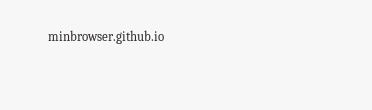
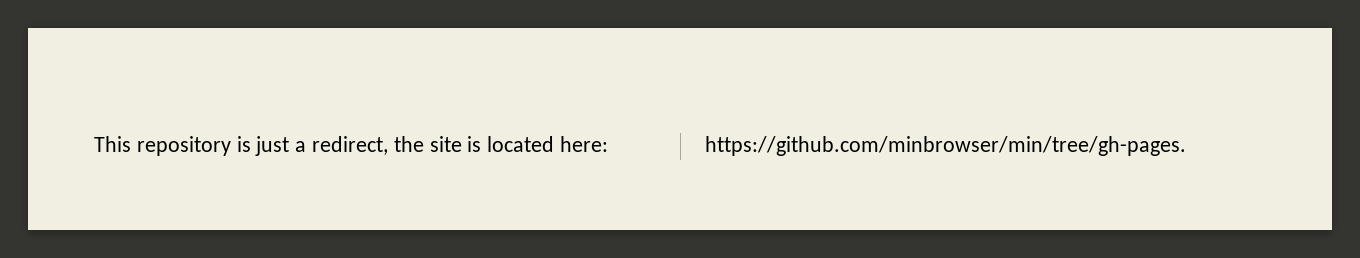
- minbrowser.github.io
+ This repository is just a redirect, the site is located here: https://github.com/minbrowser/min/tree/gh-pages.

